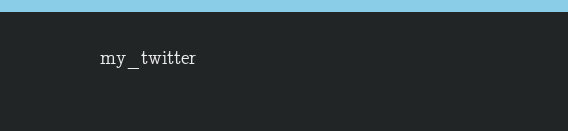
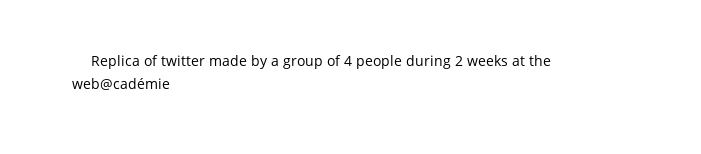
- my_twitter
+ Replica of twitter made by a group of 4 people during 2 weeks at the web@cadémie

